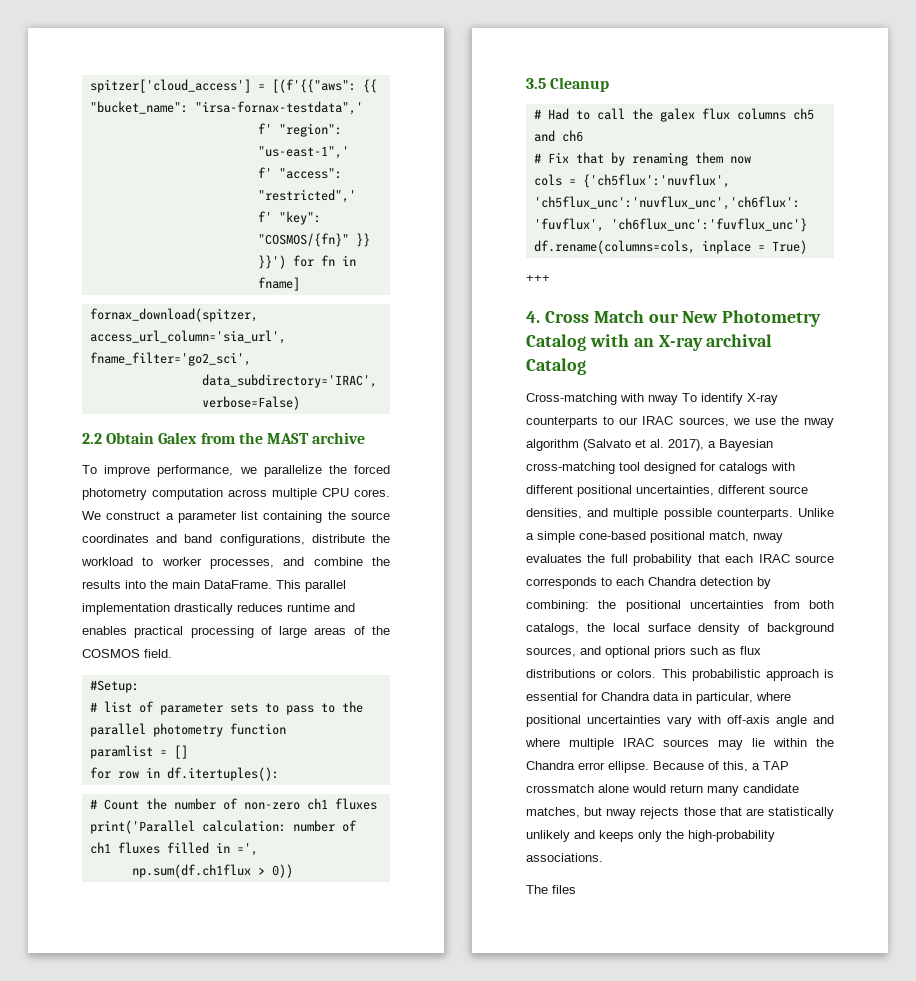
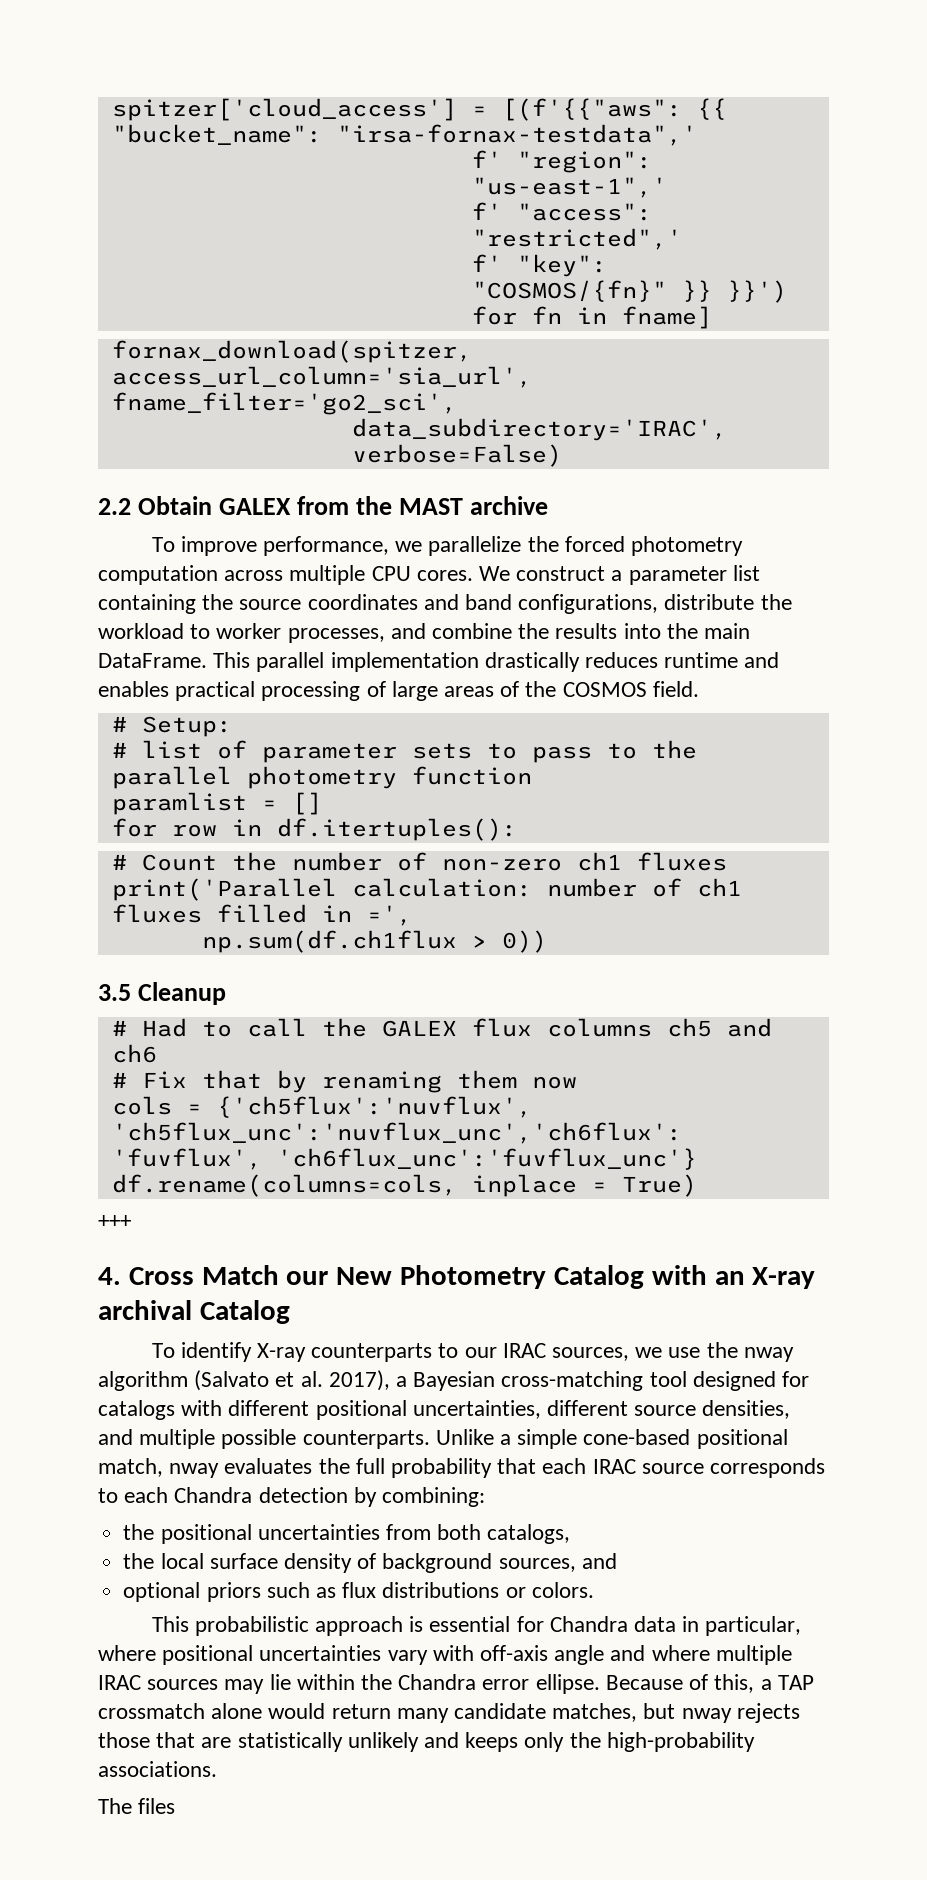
- 2.2 Obtain Galex from the MAST archive
+ 2.2 Obtain GALEX from the MAST archive
- #Setup:
+ # Setup:
- # Had to call the galex flux columns ch5 and ch6
+ # Had to call the GALEX flux columns ch5 and ch6
- Cross-matching with nway To identify X-ray counterparts to our IRAC sources, we use the nway algorithm (Salvato et al. 2017), a Bayesian cross-matching tool designed for catalogs with different positional uncertainties, different source densities, and multiple possible counterparts.
+ To identify X-ray counterparts to our IRAC sources, we use the nway algorithm (Salvato et al. 2017), a Bayesian cross-matching tool designed for catalogs with different positional uncertainties, different source densities, and multiple possible counterparts.
- Unlike a simple cone-based positional match, nway evaluates the full probability that each IRAC source corresponds to each Chandra detection by combining: the positional uncertainties from both catalogs, the local surface density of background sources, and optional priors such as flux distributions or colors. This probabilistic approach is essential for Chandra data in particular, where positional uncertainties vary with off-axis angle and where multiple IRAC sources may lie within the Chandra error ellipse.
+ Unlike a simple cone-based positional match, nway evaluates the full probability that each IRAC source corresponds to each Chandra detection by combining:
+ the positional uncertainties from both catalogs,
+ the local surface density of background sources, and
+ optional priors such as flux distributions or colors.
+ This probabilistic approach is essential for Chandra data in particular, where positional uncertainties vary with off-axis angle and where multiple IRAC sources may lie within the Chandra error ellipse.

